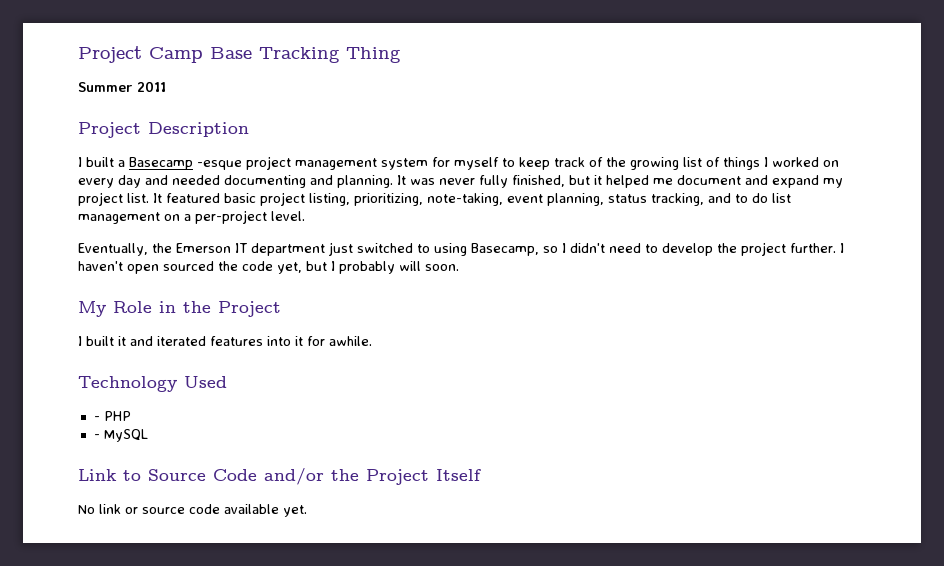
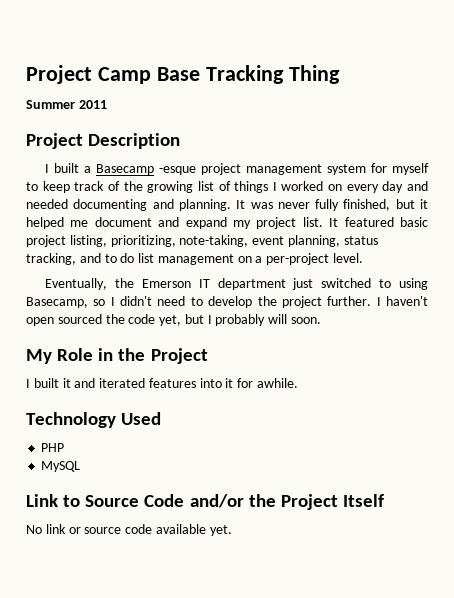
- - PHP
+ PHP
- - MySQL
+ MySQL

